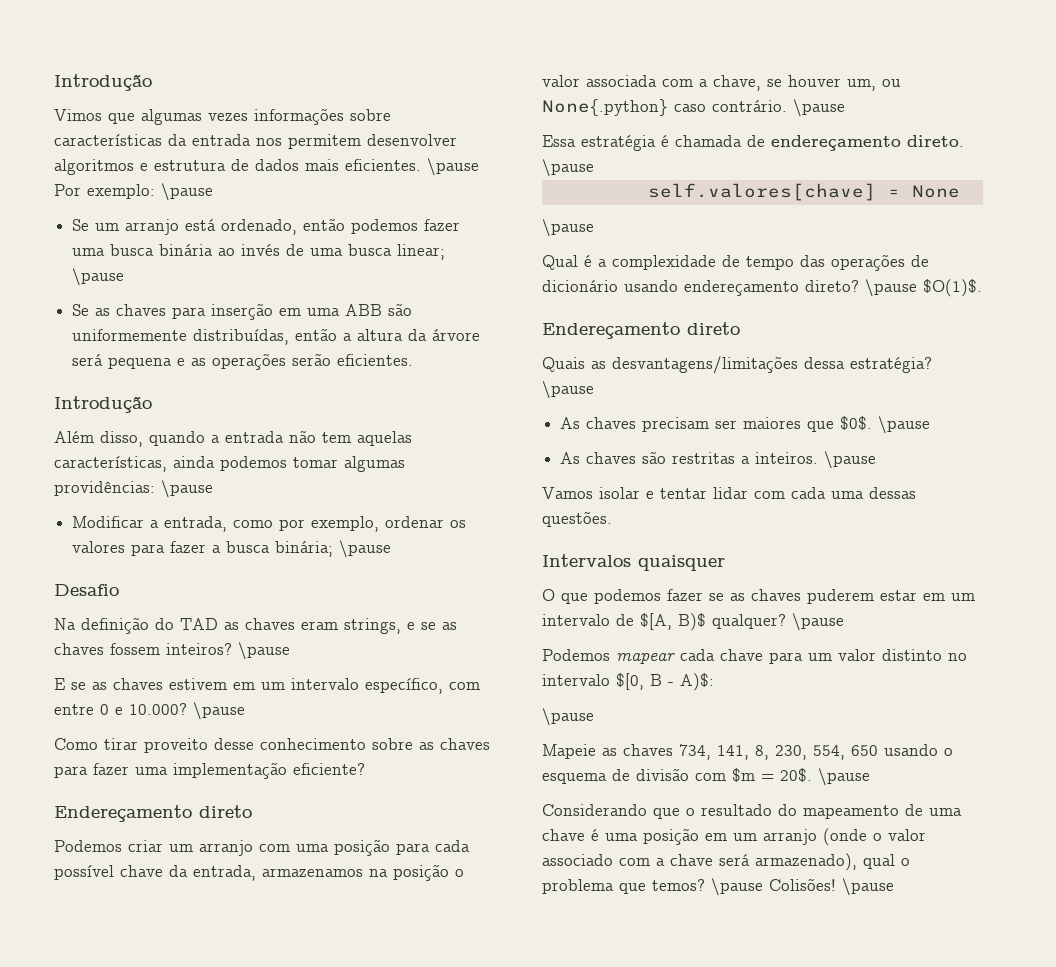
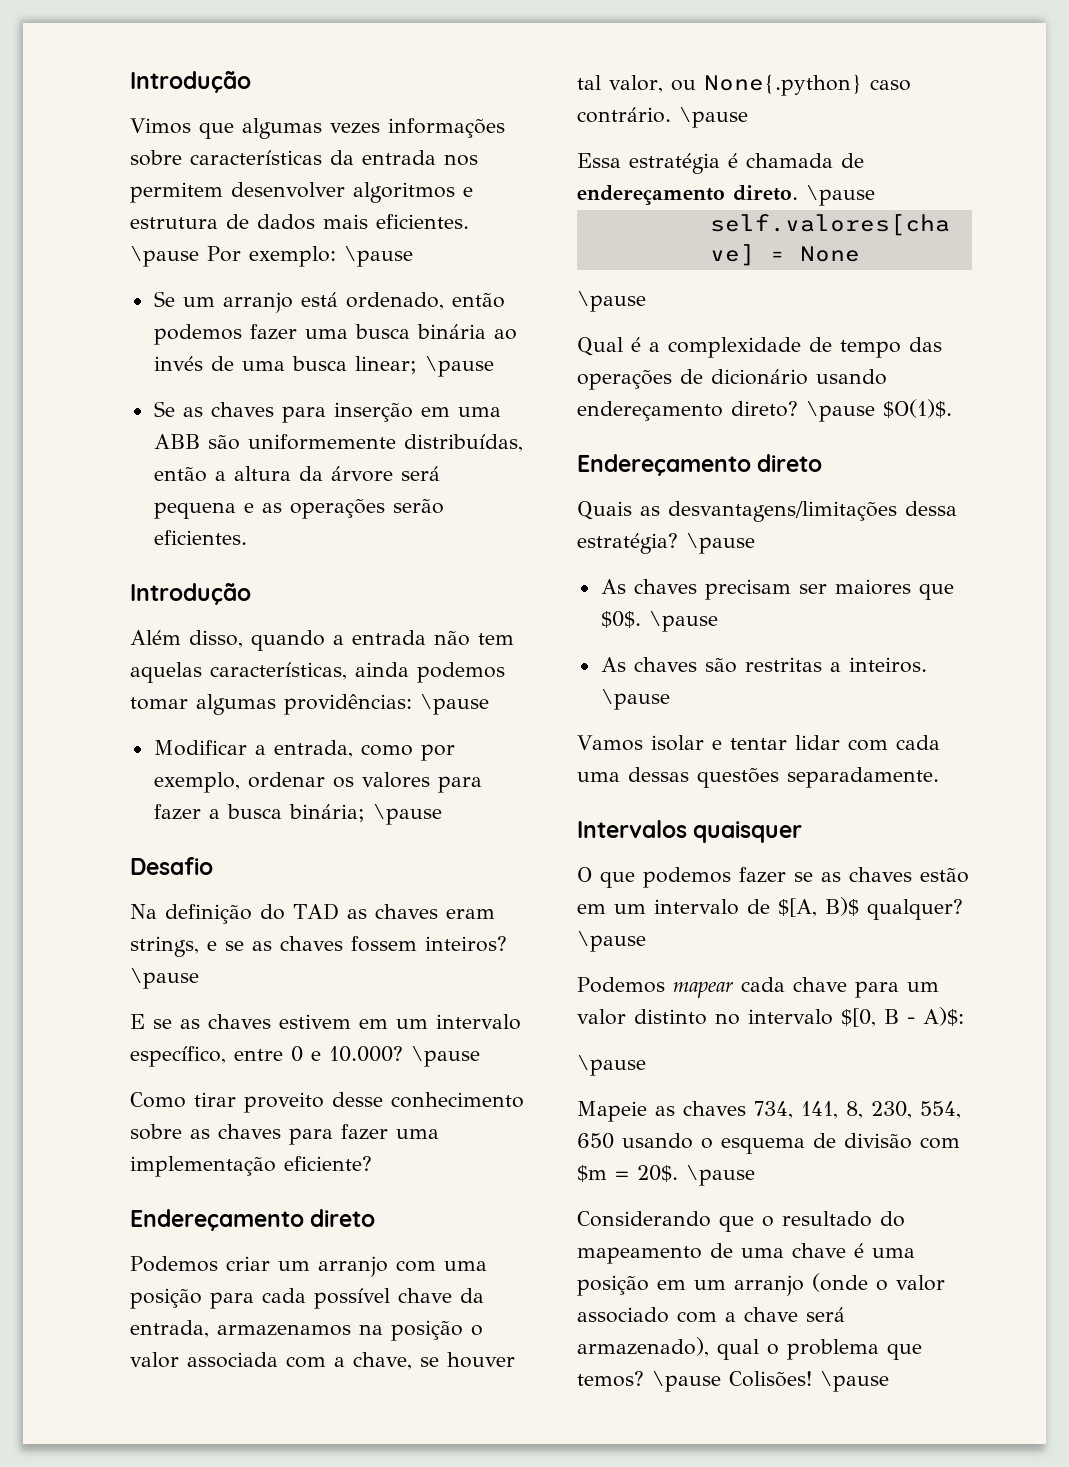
- E se as chaves estivem em um intervalo específico, com entre 0 e 10.000?
+ E se as chaves estivem em um intervalo específico, entre 0 e 10.000?
- Podemos criar um arranjo com uma posição para cada possível chave da entrada, armazenamos na posição o valor associada com a chave, se houver um, ou None{.python} caso contrário.
+ Podemos criar um arranjo com uma posição para cada possível chave da entrada, armazenamos na posição o valor associada com a chave, se houver tal valor, ou None{.python} caso contrário.
- Vamos isolar e tentar lidar com cada uma dessas questões.
+ Vamos isolar e tentar lidar com cada uma dessas questões separadamente.
- O que podemos fazer se as chaves puderem estar em um intervalo de $[A, B)$ qualquer?
+ O que podemos fazer se as chaves estão em um intervalo de $[A, B)$ qualquer?

